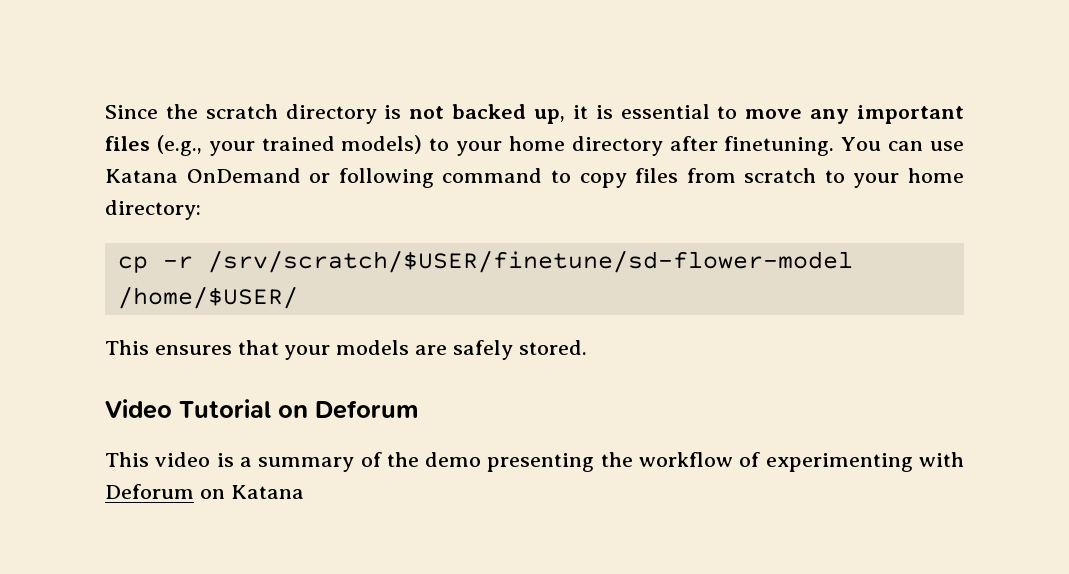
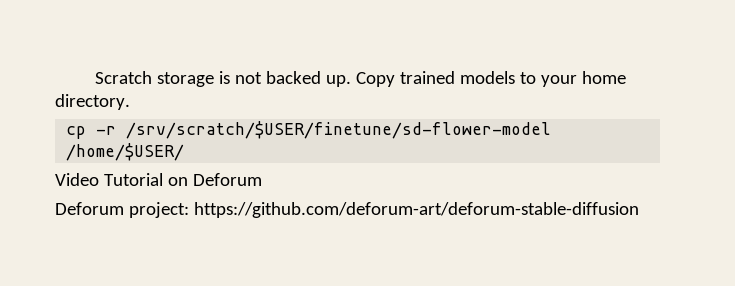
- Since the scratch directory is not backed up, it is essential to move any important files (e.g., your trained models) to your home directory after finetuning. You can use Katana OnDemand or following command to copy files from scratch to your home directory:
+ Scratch storage is not backed up. Copy trained models to your home directory.
  cp -r /srv/scratch/$USER/finetune/sd-flower-model /home/$USER/
- This ensures that your models are safely stored.
  Video Tutorial on Deforum
- This video is a summary of the demo presenting the workflow of experimenting with Deforum on Katana
+ Deforum project: https://github.com/deforum-art/deforum-stable-diffusion

